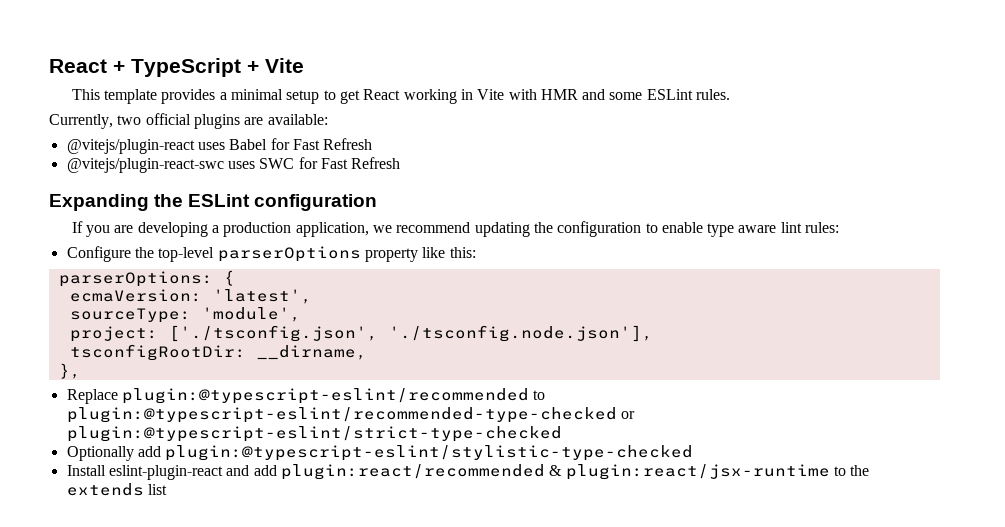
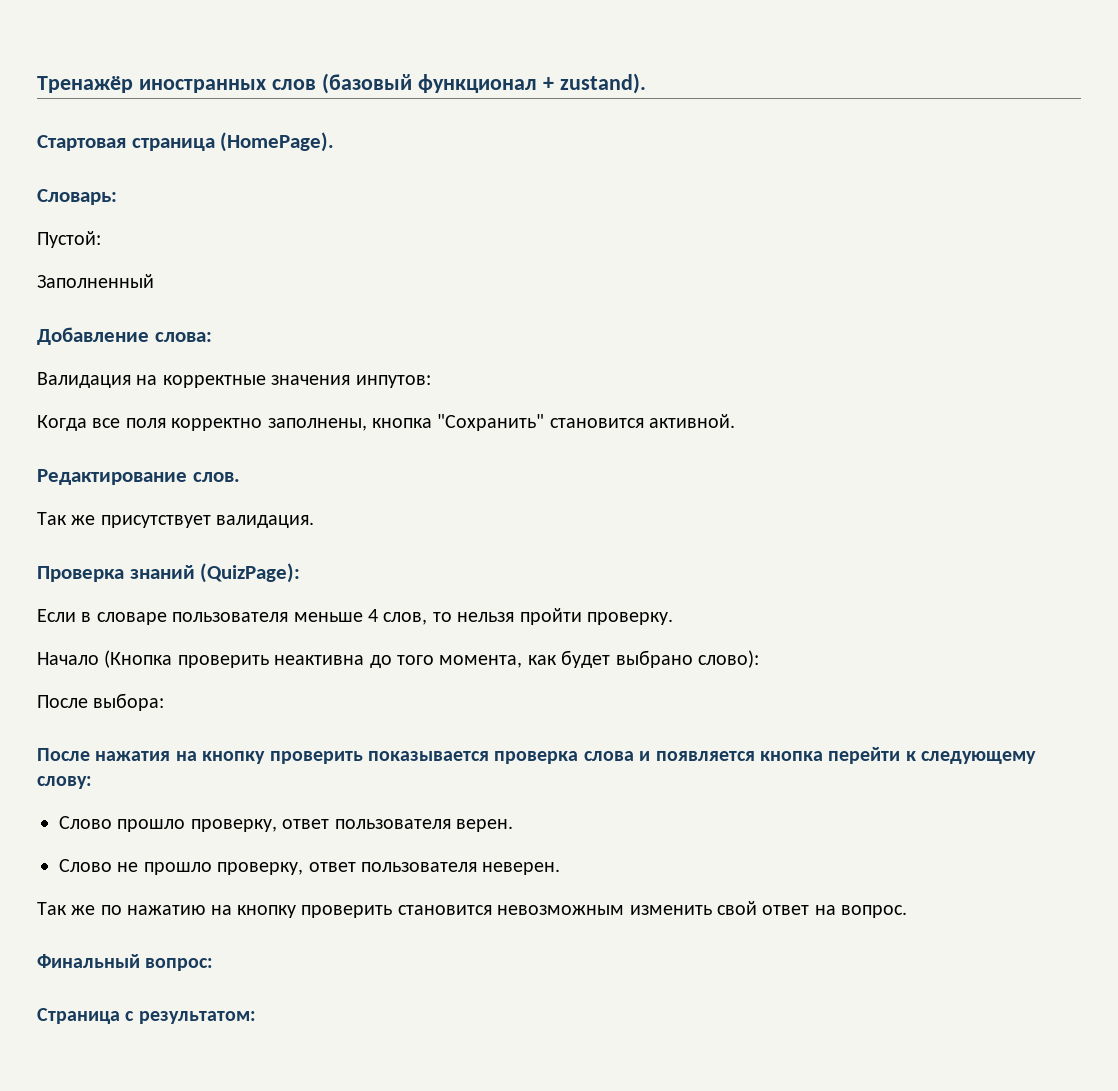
- React + TypeScript + Vite
- This template provides a minimal setup to get React working in Vite with HMR and some ESLint rules.
- Currently, two official plugins are available:
- @vitejs/plugin-react uses Babel for Fast Refresh
- @vitejs/plugin-react-swc uses SWC for Fast Refresh
- Expanding the ESLint configuration
- If you are developing a production application, we recommend updating the configuration to enable type aware lint rules:
- Configure the top-level parserOptions property like this:
- parserOptions: {
- ecmaVersion: 'latest',
- sourceType: 'module',
- project: ['./tsconfig.json', './tsconfig.node.json'],
- tsconfigRootDir: __dirname,
- },
- Replace plugin:@typescript-eslint/recommended to plugin:@typescript-eslint/recommended-type-checked or plugin:@typescript-eslint/strict-type-checked
- Optionally add plugin:@typescript-eslint/stylistic-type-checked
- Install eslint-plugin-react and add plugin:react/recommended & plugin:react/jsx-runtime to the extends list
+ Тренажёр иностранных слов (базовый функционал + zustand).
+ Стартовая страница (HomePage).
+ Словарь:
+ Пустой:
+ Заполненный
+ Добавление слова:
+ Валидация на корректные значения инпутов:
+ Когда все поля корректно заполнены, кнопка "Сохранить" становится активной.
+ Редактирование слов.
+ Так же присутствует валидация.
+ Проверка знаний (QuizPage):
+ Если в словаре пользователя меньше 4 слов, то нельзя пройти проверку.
+ Начало (Кнопка проверить неактивна до того момента, как будет выбрано слово):
+ После выбора:
+ После нажатия на кнопку проверить показывается проверка слова и появляется кнопка перейти к следующему слову:
+ Слово прошло проверку, ответ пользователя верен.
+ Слово не прошло проверку, ответ пользователя неверен.
+ Так же по нажатию на кнопку проверить становится невозможным изменить свой ответ на вопрос.
+ Финальный вопрос:
+ Страница с результатом:

